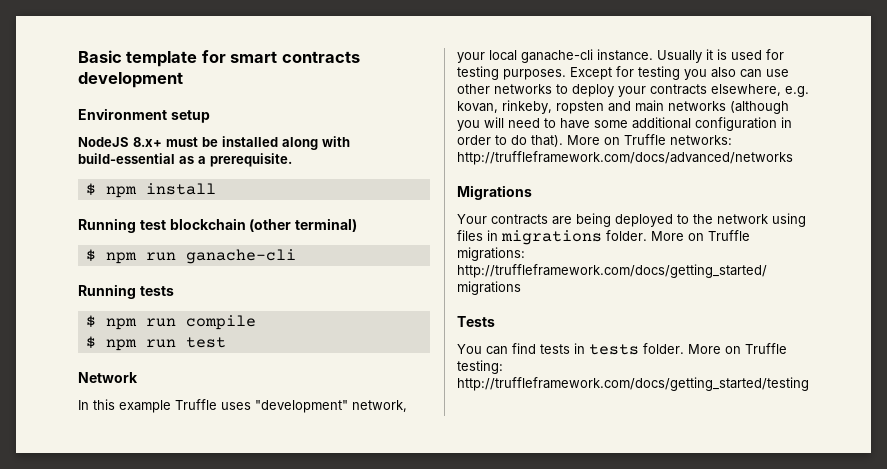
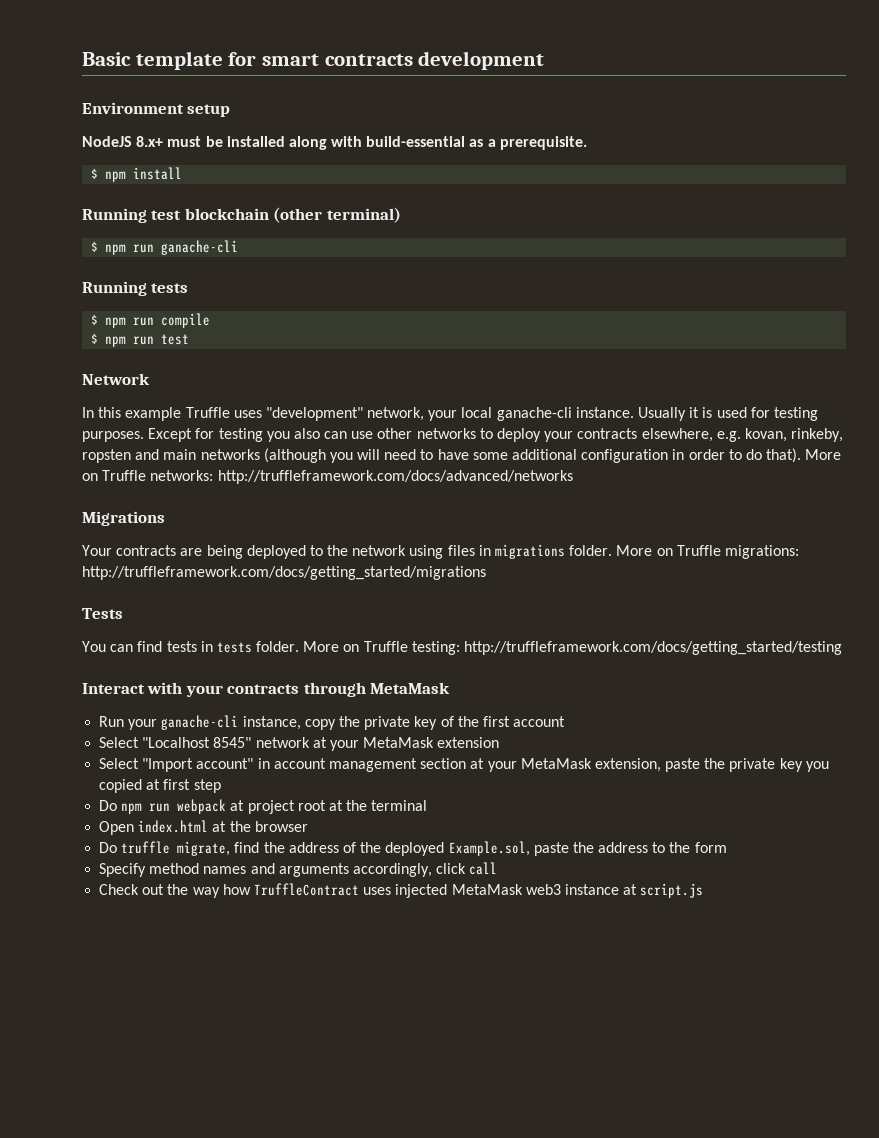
+ Interact with your contracts through MetaMask
+ Run your ganache-cli instance, copy the private key of the first account
+ Select "Localhost 8545" network at your MetaMask extension
+ Select "Import account" in account management section at your MetaMask extension, paste the private key you copied at first step
+ Do npm run webpack at project root at the terminal
+ Open index.html at the browser
+ Do truffle migrate, find the address of the deployed Example.sol, paste the address to the form
+ Specify method names and arguments accordingly, click call
+ Check out the way how TruffleContract uses injected MetaMask web3 instance at script.js

